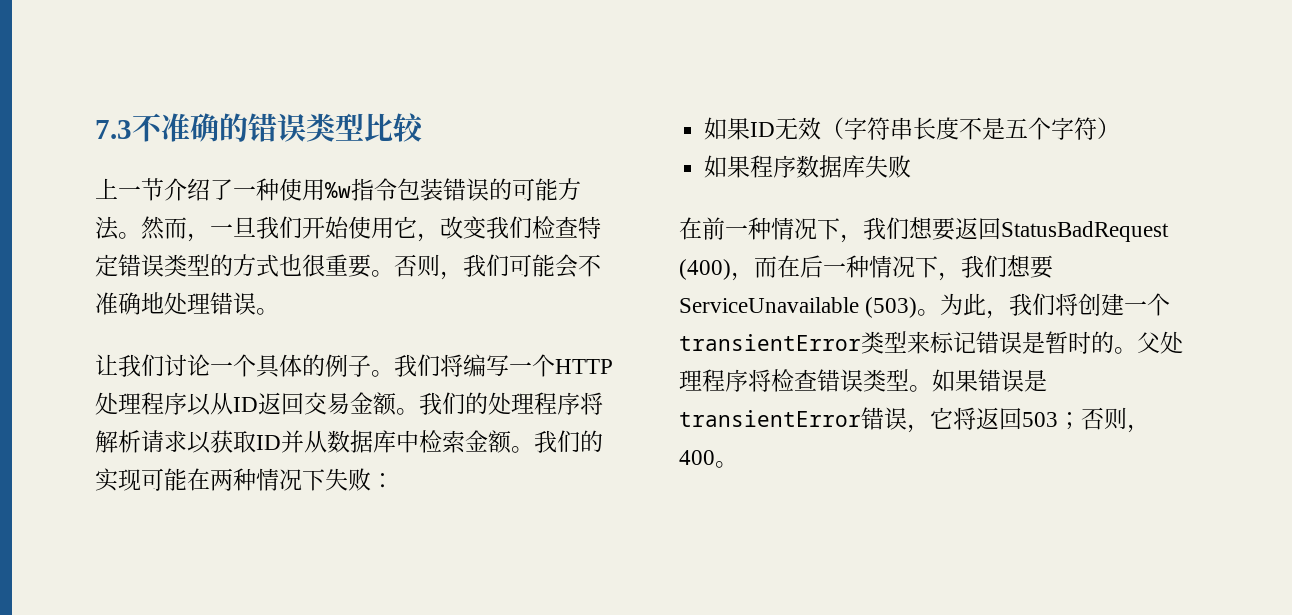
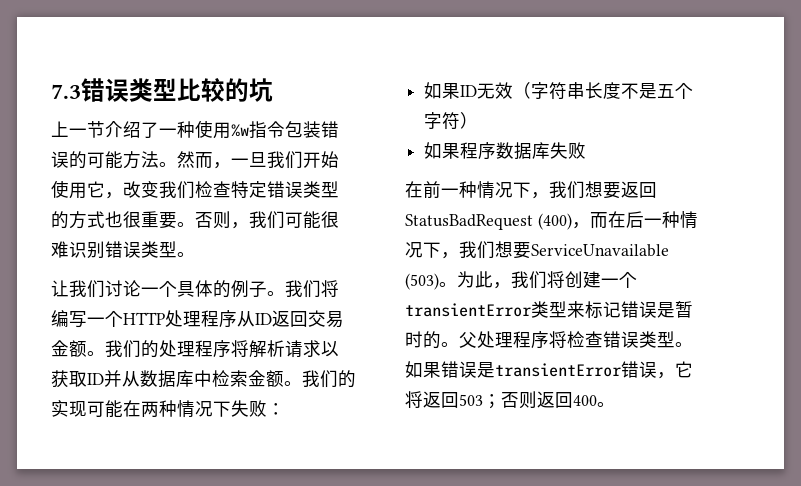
- 7.3不准确的错误类型比较
+ 7.3错误类型比较的坑
- 否则，我们可能会不准确地处理错误。
+ 否则，我们可能很难识别错误类型。
- 我们将编写一个HTTP处理程序以从ID返回交易金额。
+ 我们将编写一个HTTP处理程序从ID返回交易金额。
- 如果错误是transientError错误，它将返回503；否则，400。
+ 如果错误是transientError错误，它将返回503；否则返回400。

